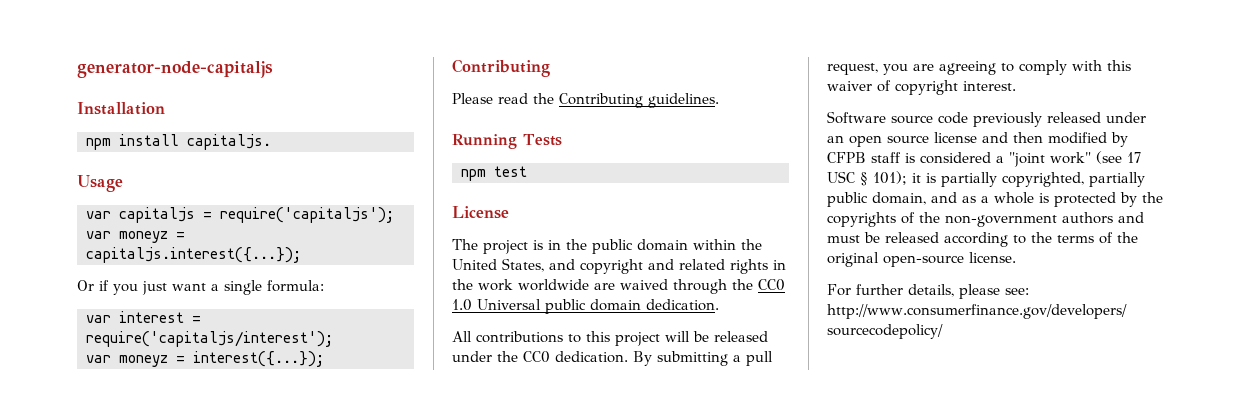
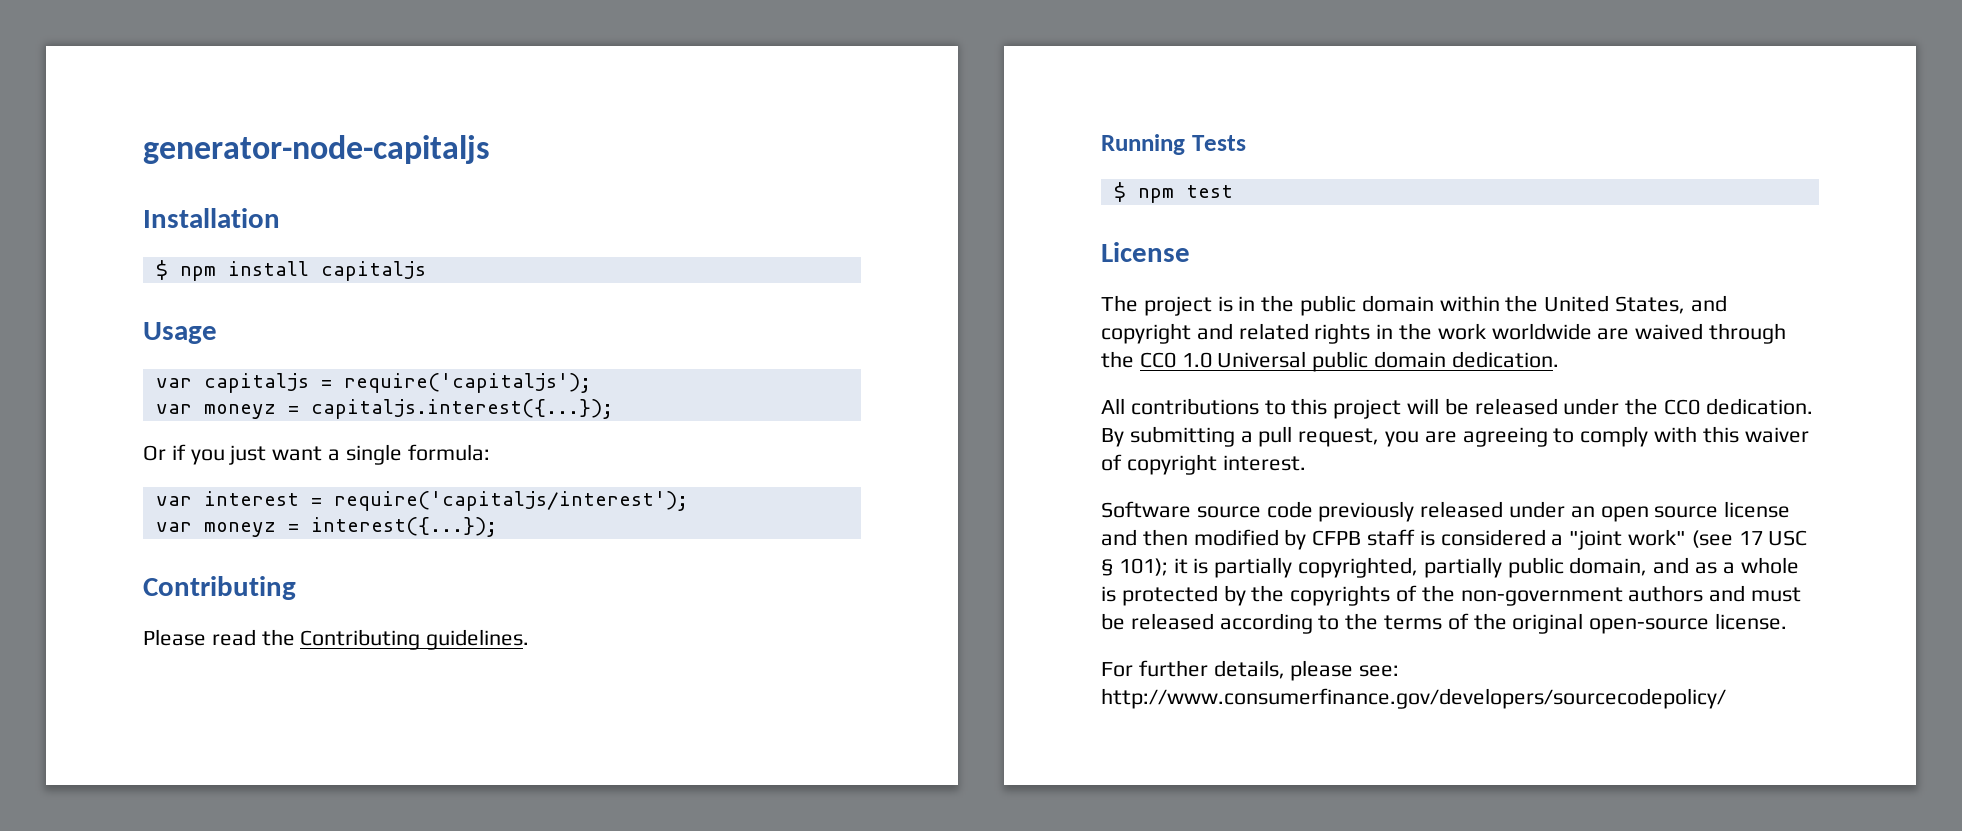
- npm install capitaljs.
+ $ npm install capitaljs
- npm test
+ $ npm test

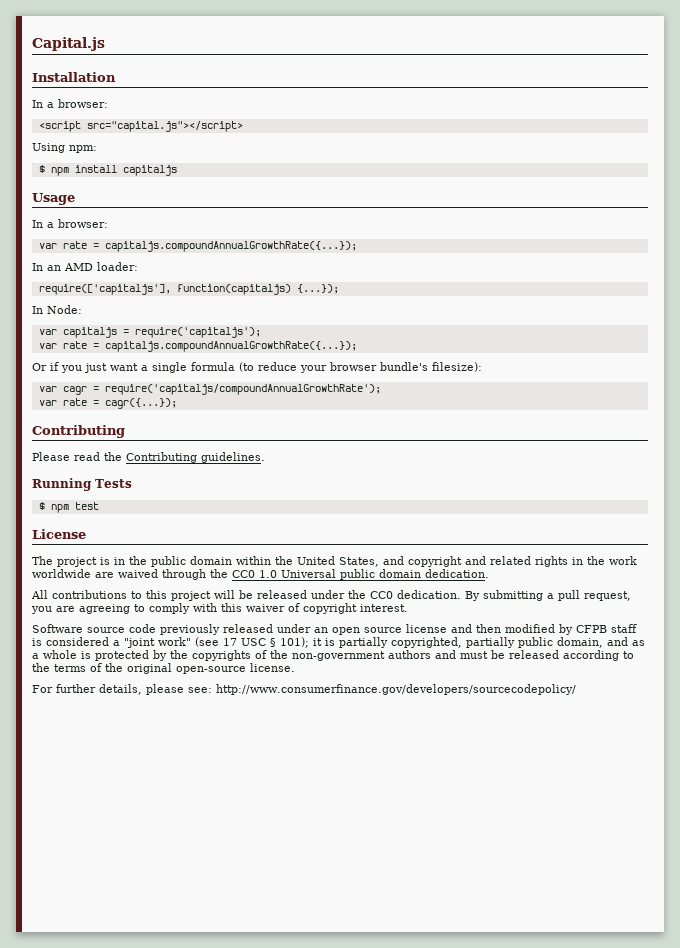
- generator-node-capitaljs
+ Capital.js
  Installation
+ In a browser:
+ <script src="capital.js"></script>
+ Using npm:
  Usage
+ In a browser:
+ var rate = capitaljs.compoundAnnualGrowthRate({...});
+ In an AMD loader:
+ require(['capitaljs'], function(capitaljs) {...});
+ In Node:
  var capitaljs = require('capitaljs');
- var moneyz = capitaljs.interest({...});
+ var rate = capitaljs.compoundAnnualGrowthRate({...});
- Or if you just want a single formula:
- var interest = require('capitaljs/interest');
- var moneyz = interest({...});
+ Or if you just want a single formula (to reduce your browser bundle's filesize):
+ var cagr = require('capitaljs/compoundAnnualGrowthRate');
+ var rate = cagr({...});

